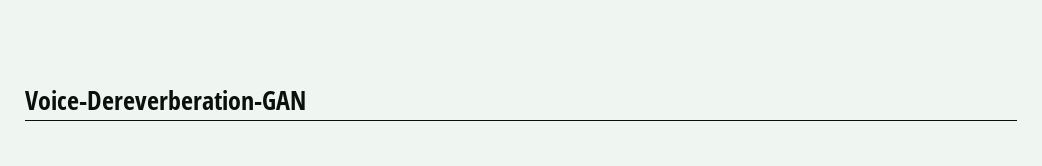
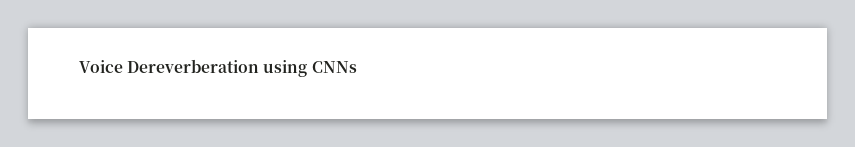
- Voice-Dereverberation-GAN
+ Voice Dereverberation using CNNs

